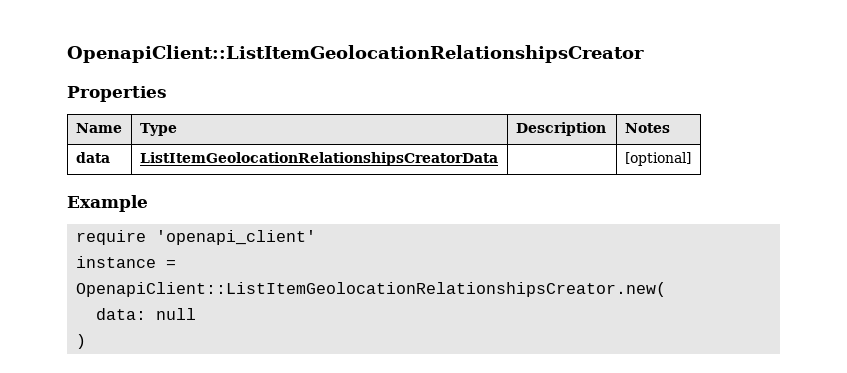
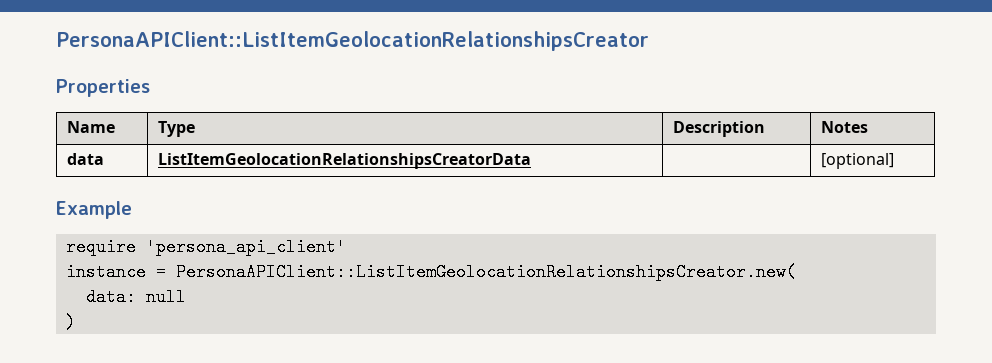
- OpenapiClient::ListItemGeolocationRelationshipsCreator
+ PersonaAPIClient::ListItemGeolocationRelationshipsCreator
- require 'openapi_client'
+ require 'persona_api_client'
- instance = OpenapiClient::ListItemGeolocationRelationshipsCreator.new(
+ instance = PersonaAPIClient::ListItemGeolocationRelationshipsCreator.new(

